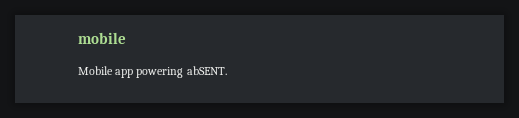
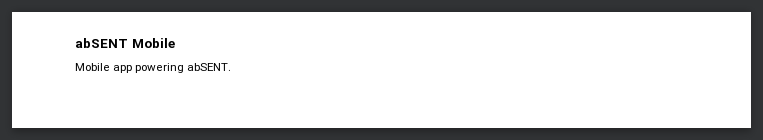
- mobile
+ abSENT Mobile

